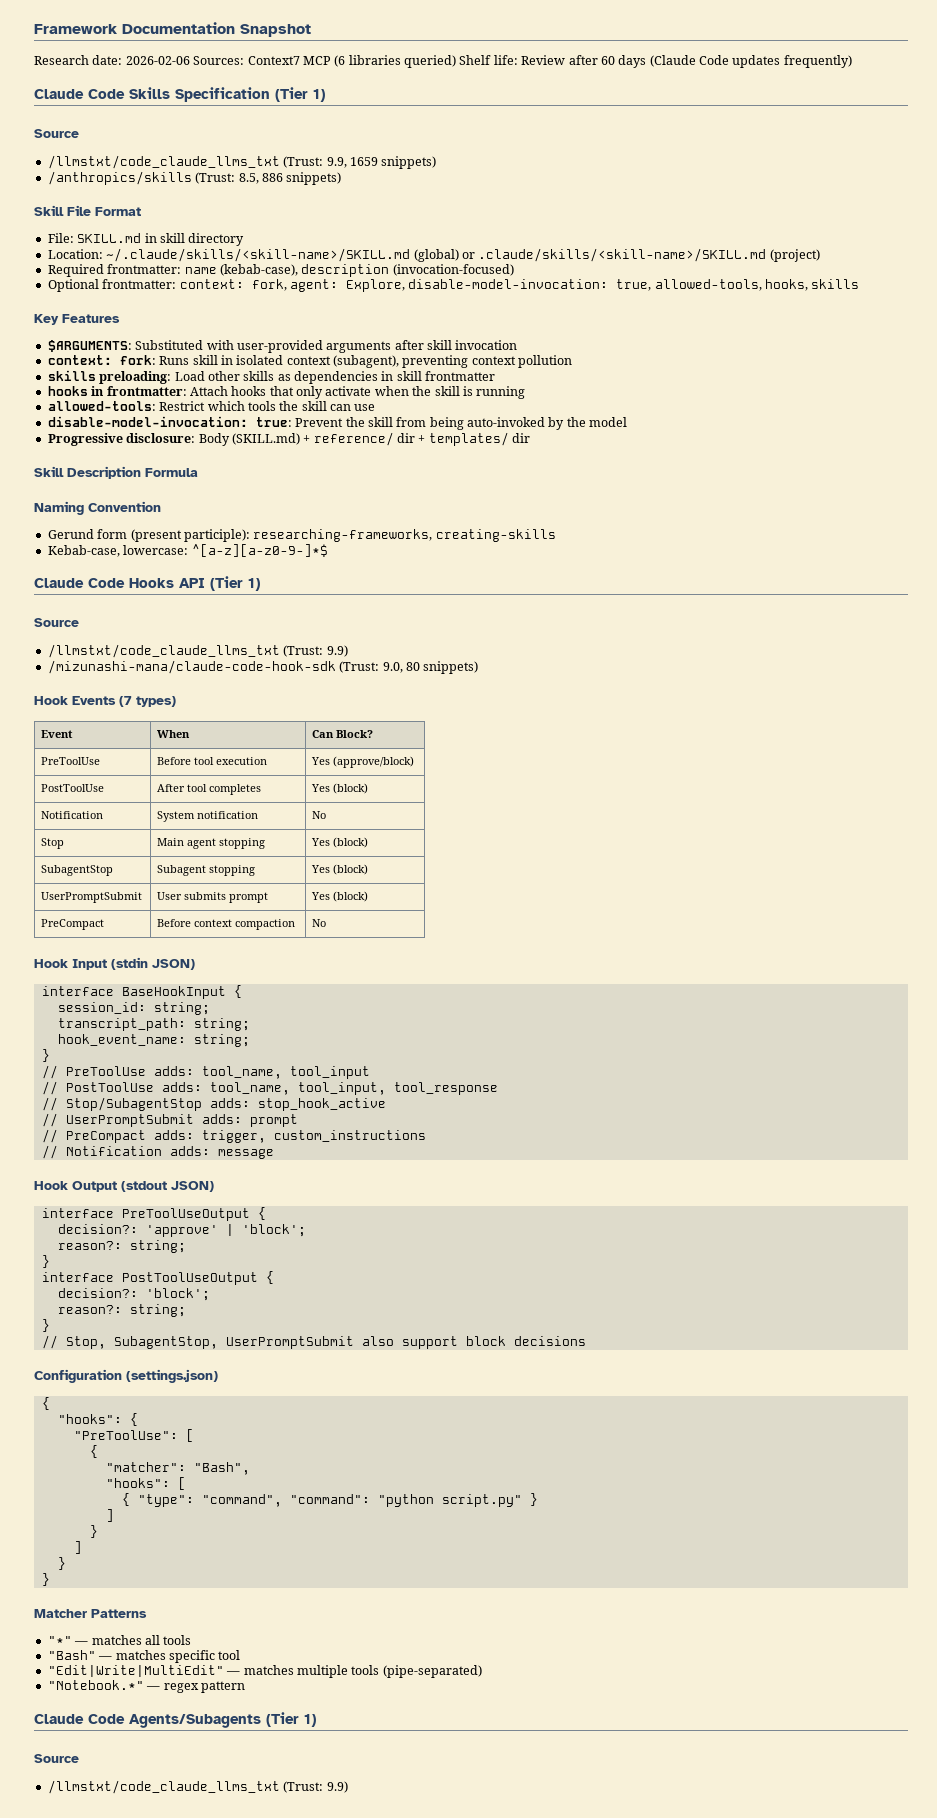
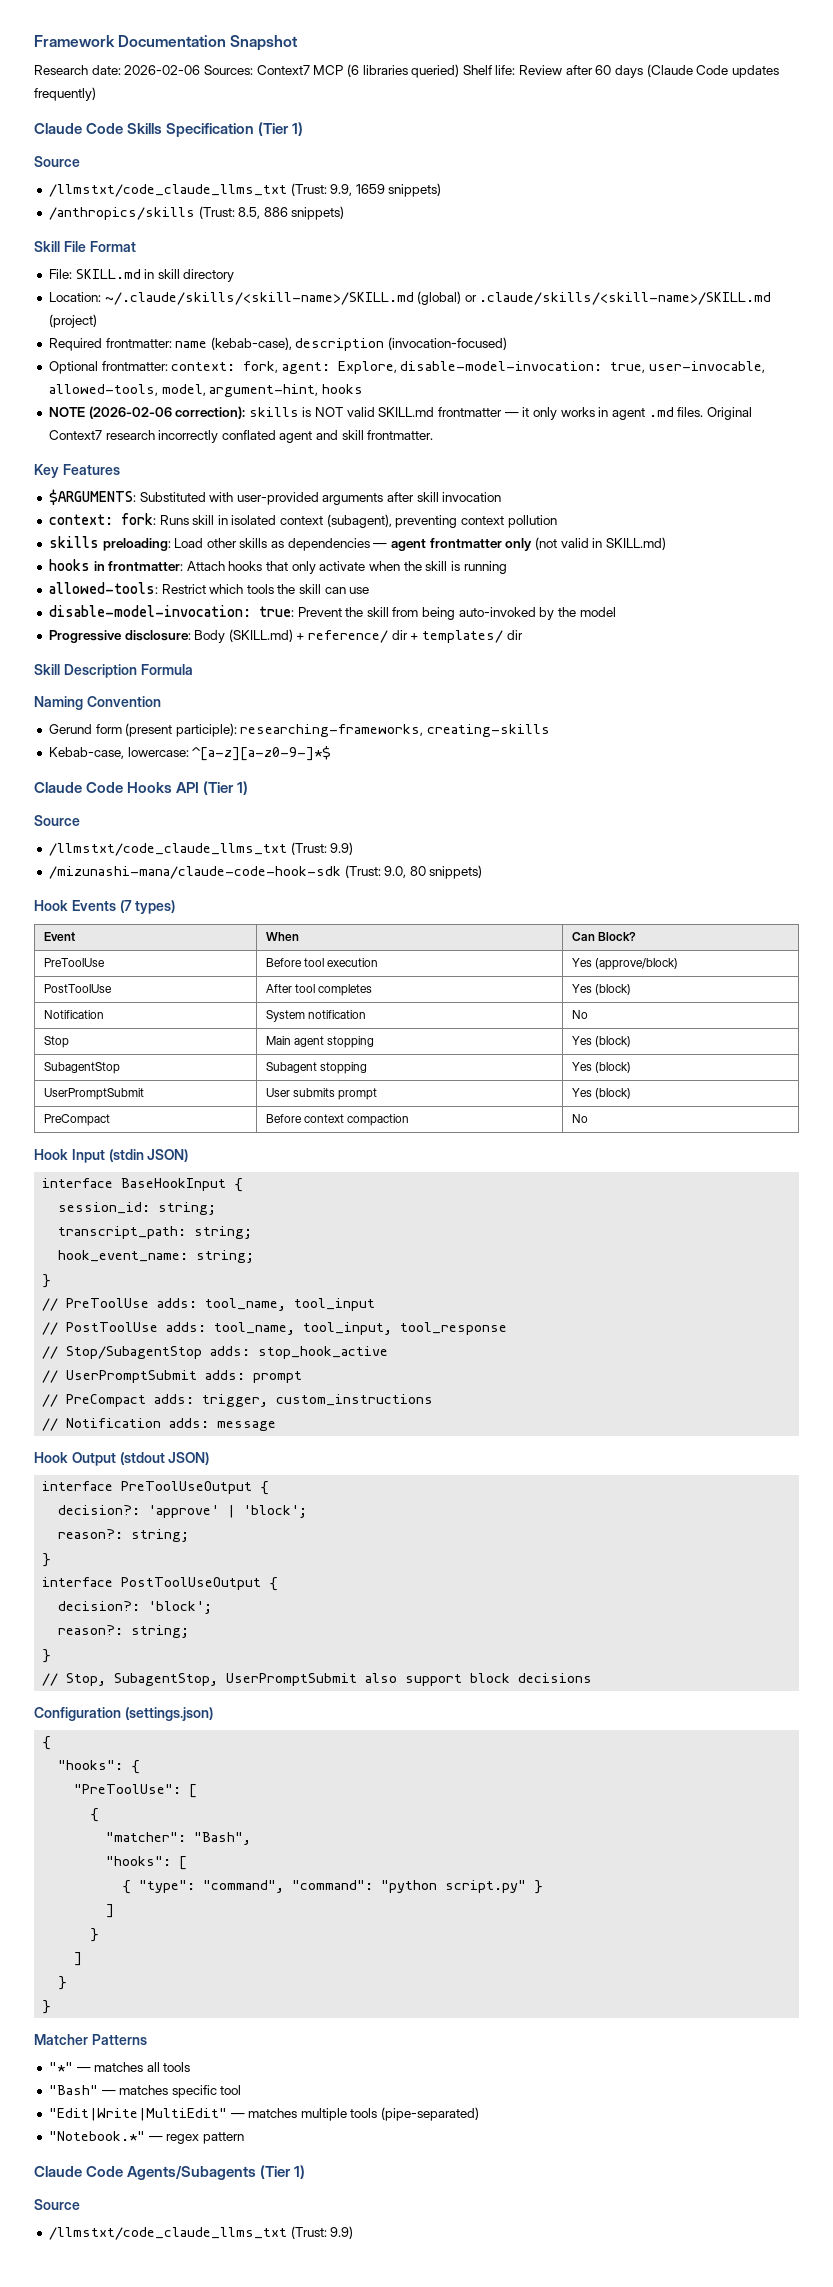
- Optional frontmatter: context: fork, agent: Explore, disable-model-invocation: true, allowed-tools, hooks, skills
+ Optional frontmatter: context: fork, agent: Explore, disable-model-invocation: true, user-invocable, allowed-tools, model, argument-hint, hooks
+ NOTE (2026-02-06 correction): skills is NOT valid SKILL.md frontmatter — it only works in agent .md files. Original Context7 research incorrectly conflated agent and skill frontmatter.
- skills preloading: Load other skills as dependencies in skill frontmatter
+ skills preloading: Load other skills as dependencies — agent frontmatter only (not valid in SKILL.md)

